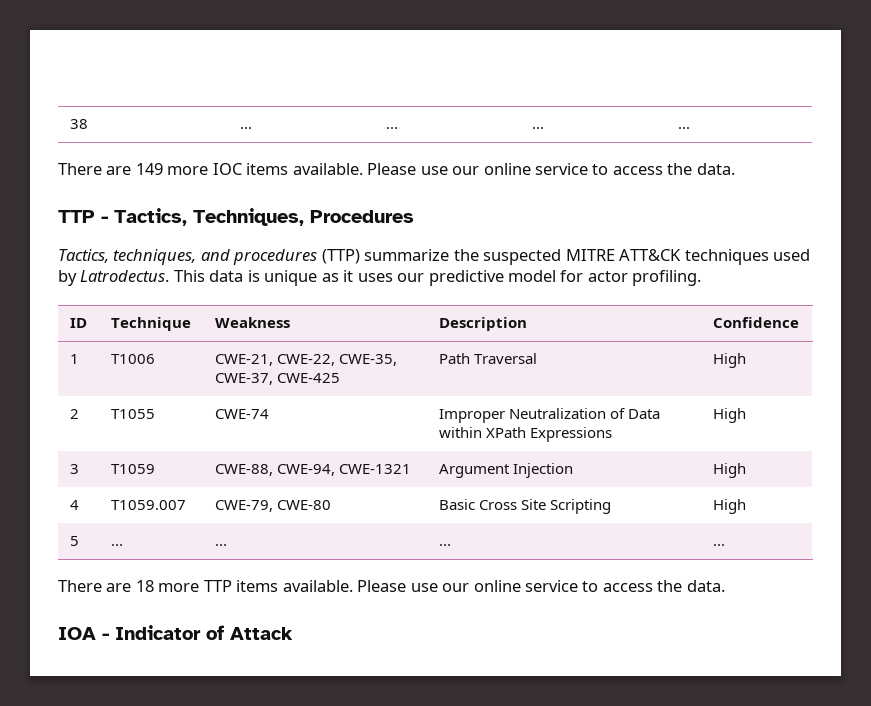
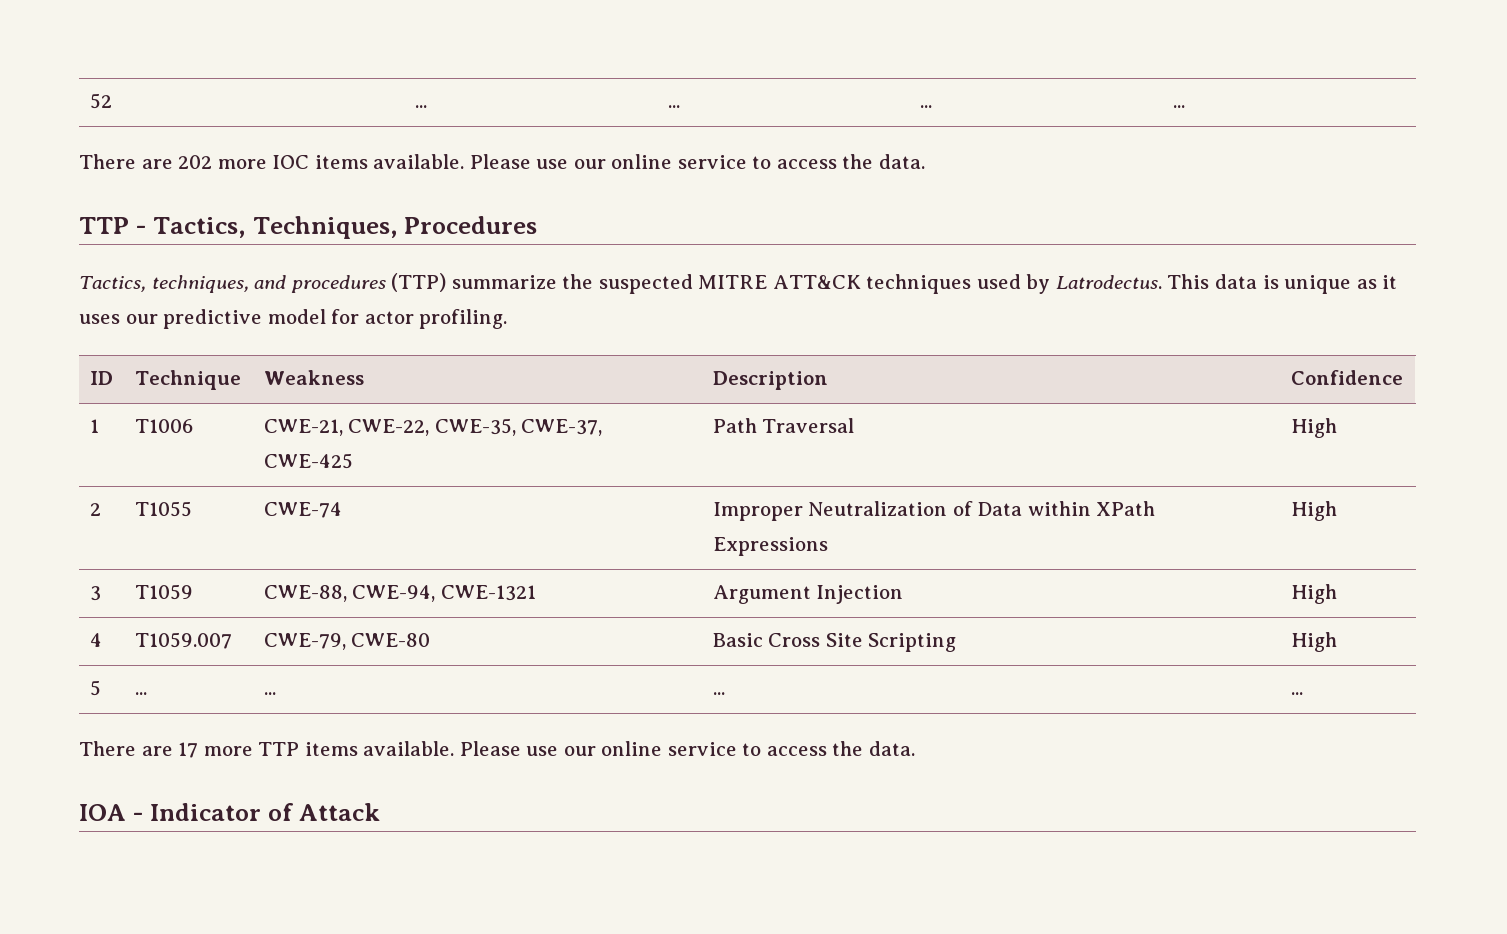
- 38 | ... | ... | ... | ...
- There are 149 more IOC items available.
+ 52 | ... | ... | ... | ...
+ There are 202 more IOC items available.
- There are 18 more TTP items available.
+ There are 17 more TTP items available.

